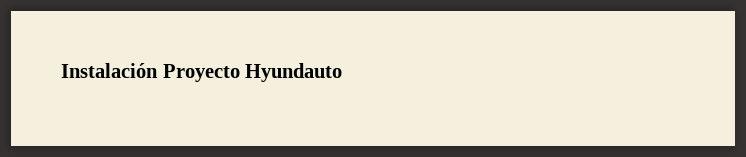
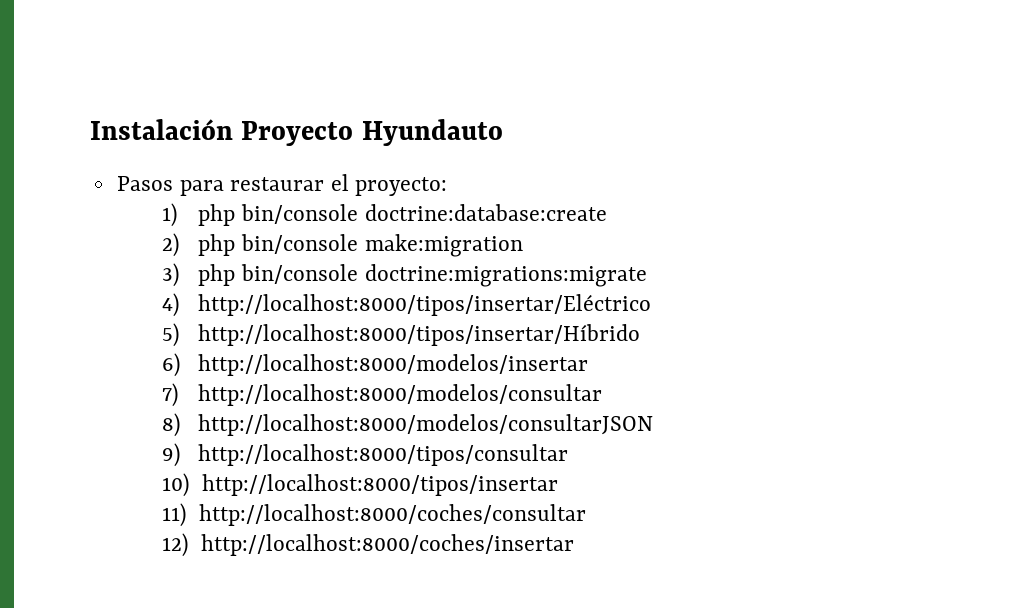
+ Pasos para restaurar el proyecto:
+ 1) php bin/console doctrine:database:create
+ 2) php bin/console make:migration
+ 3) php bin/console doctrine:migrations:migrate
+ 4) http://localhost:8000/tipos/insertar/Eléctrico
+ 5) http://localhost:8000/tipos/insertar/Híbrido
+ 6) http://localhost:8000/modelos/insertar
+ 7) http://localhost:8000/modelos/consultar
+ 8) http://localhost:8000/modelos/consultarJSON
+ 9) http://localhost:8000/tipos/consultar
+ 10) http://localhost:8000/tipos/insertar
+ 11) http://localhost:8000/coches/consultar
+ 12) http://localhost:8000/coches/insertar

